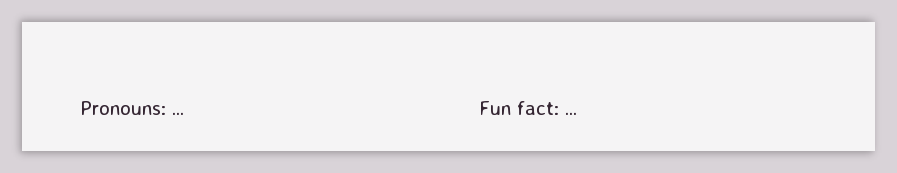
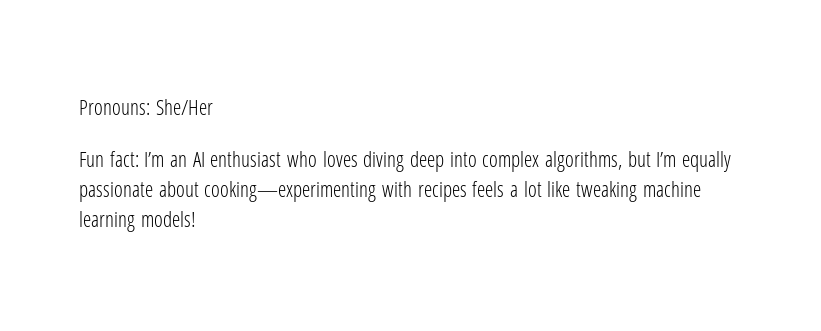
- Pronouns: ...
+ Pronouns: She/Her
- Fun fact: ...
+ Fun fact: I’m an AI enthusiast who loves diving deep into complex algorithms, but I’m equally passionate about cooking—experimenting with recipes feels a lot like tweaking machine learning models!

